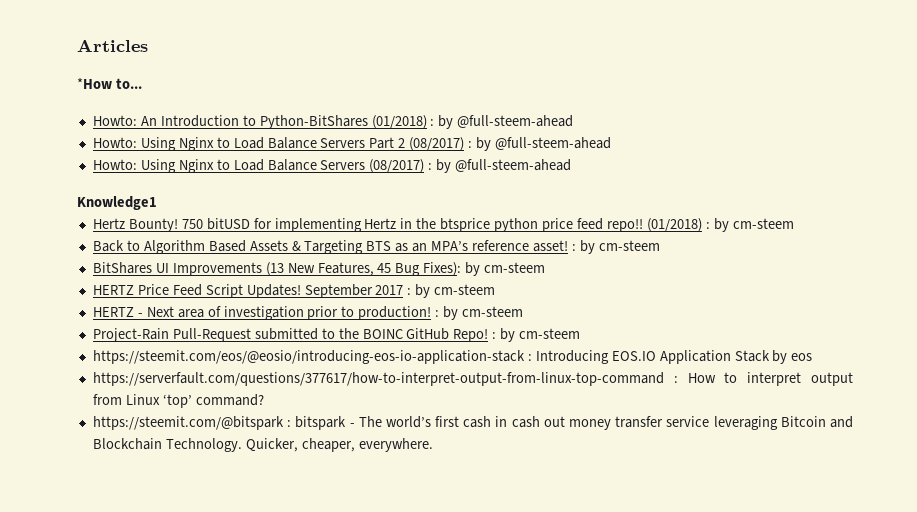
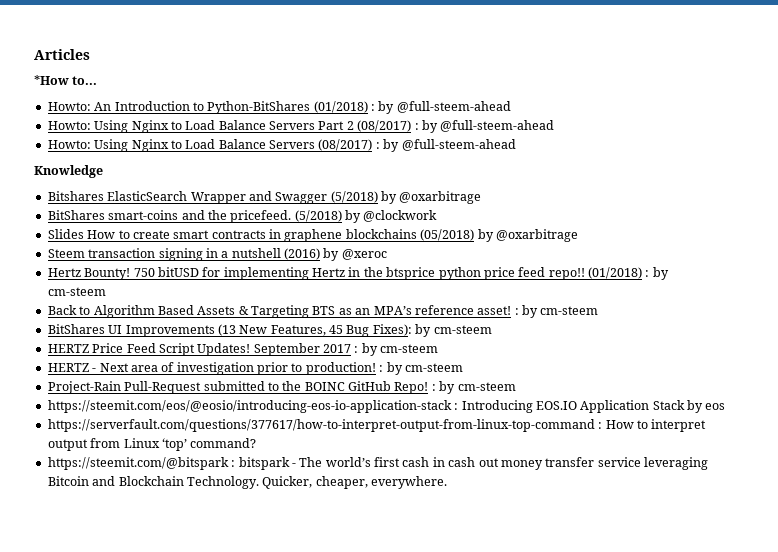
- Knowledge1
+ Knowledge
+ Bitshares ElasticSearch Wrapper and Swagger (5/2018) by @oxarbitrage
+ BitShares smart-coins and the pricefeed. (5/2018) by @clockwork
+ Slides How to create smart contracts in graphene blockchains (05/2018) by @oxarbitrage
+ Steem transaction signing in a nutshell (2016) by @xeroc

